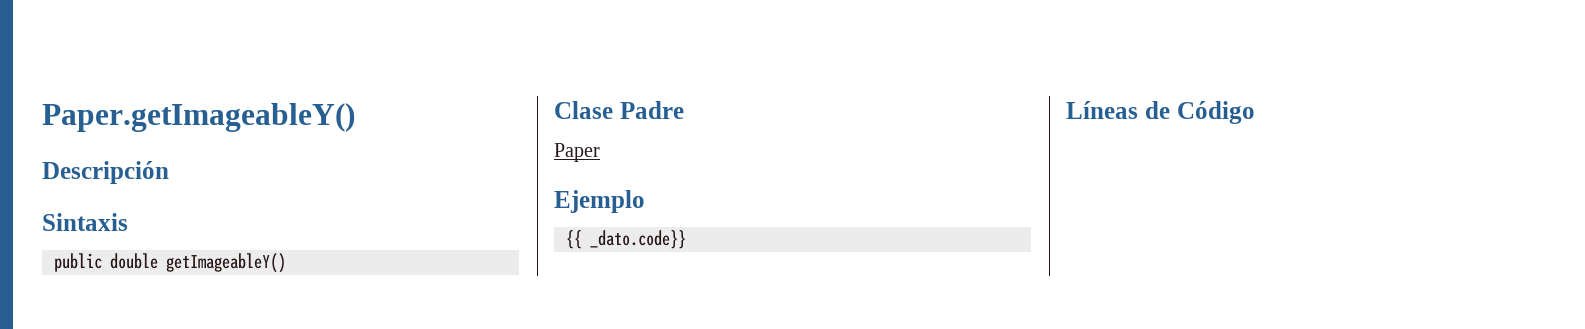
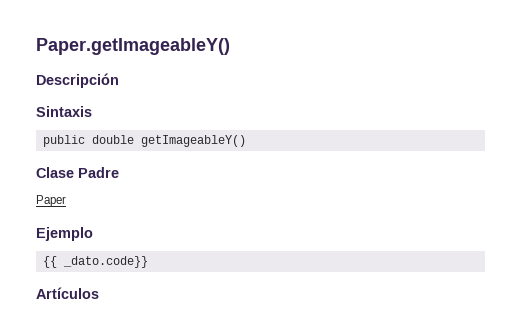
- Líneas de Código
+ Artículos

